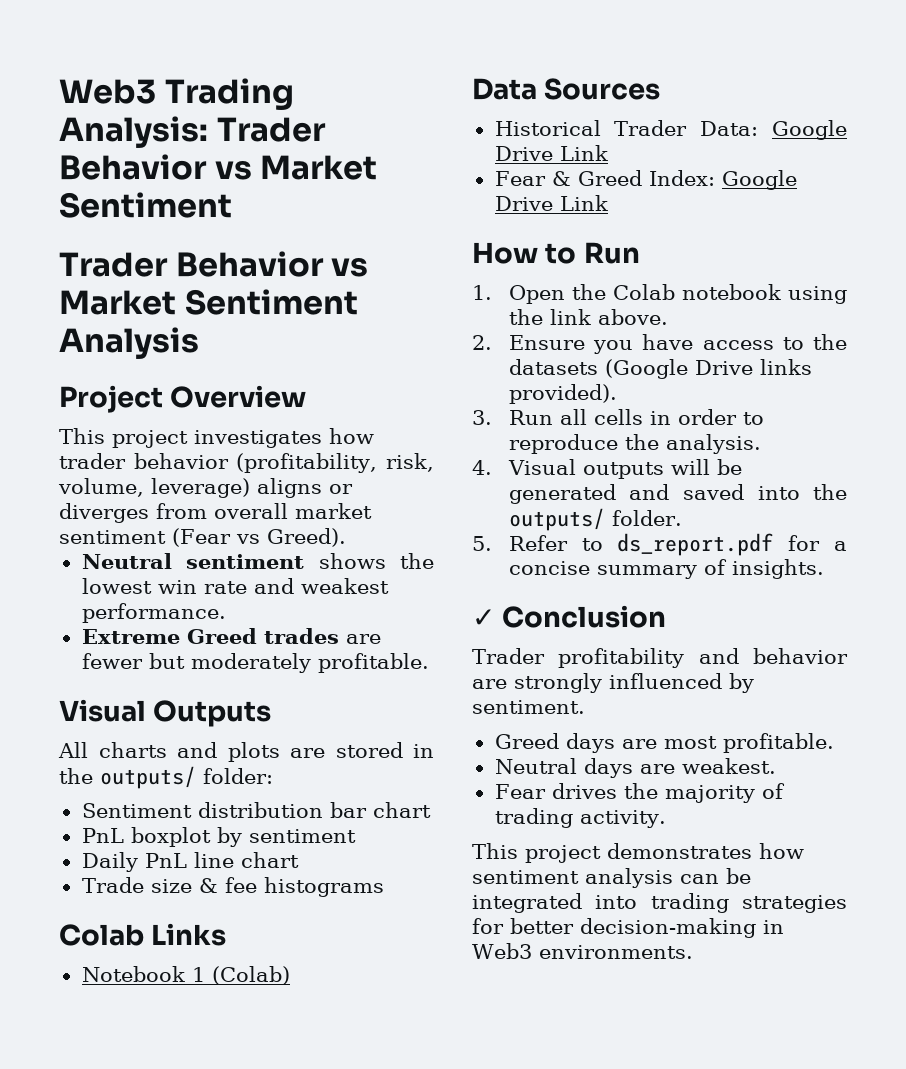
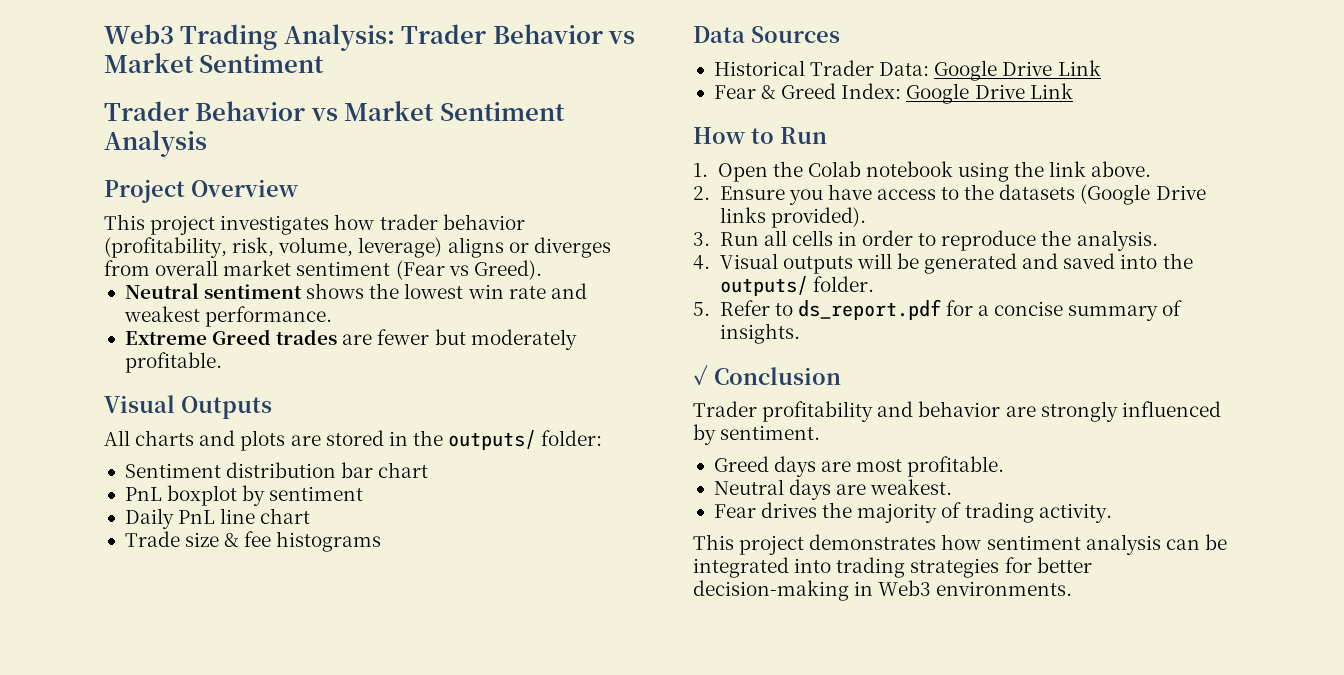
- Colab Links
- Notebook 1 (Colab)

